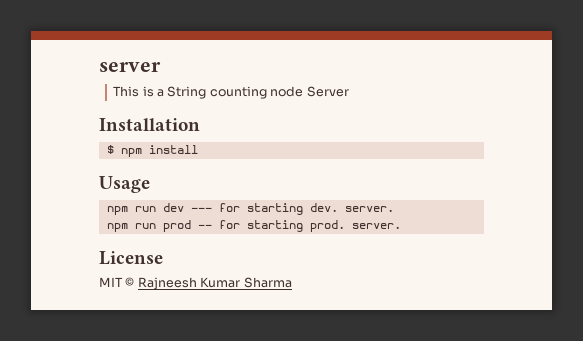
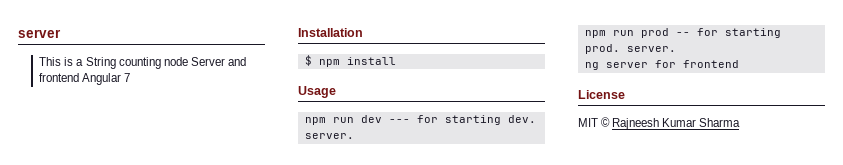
- This is a String counting node Server
+ This is a String counting node Server and frontend Angular 7
+ ng server for frontend

